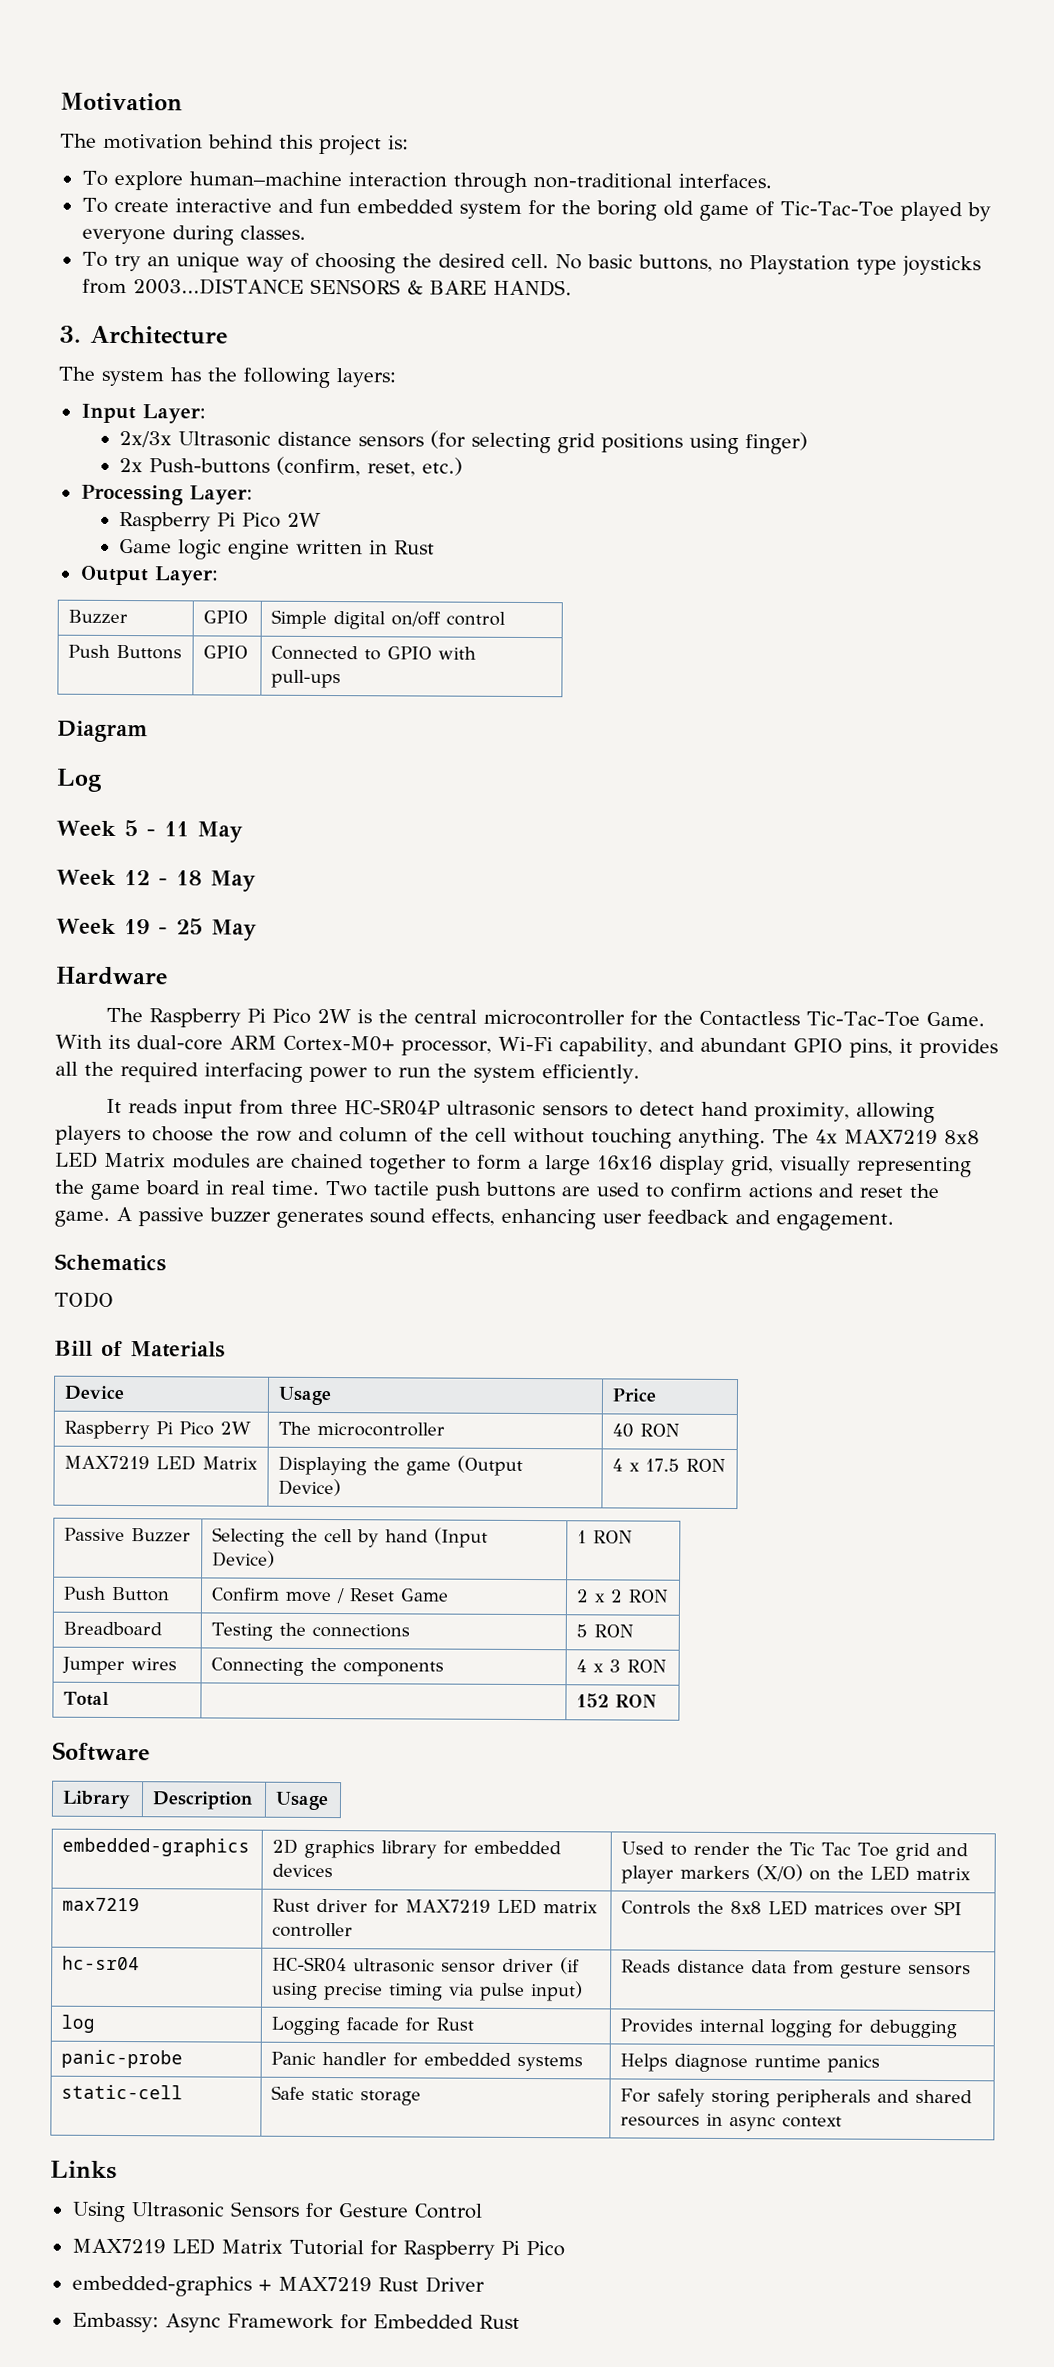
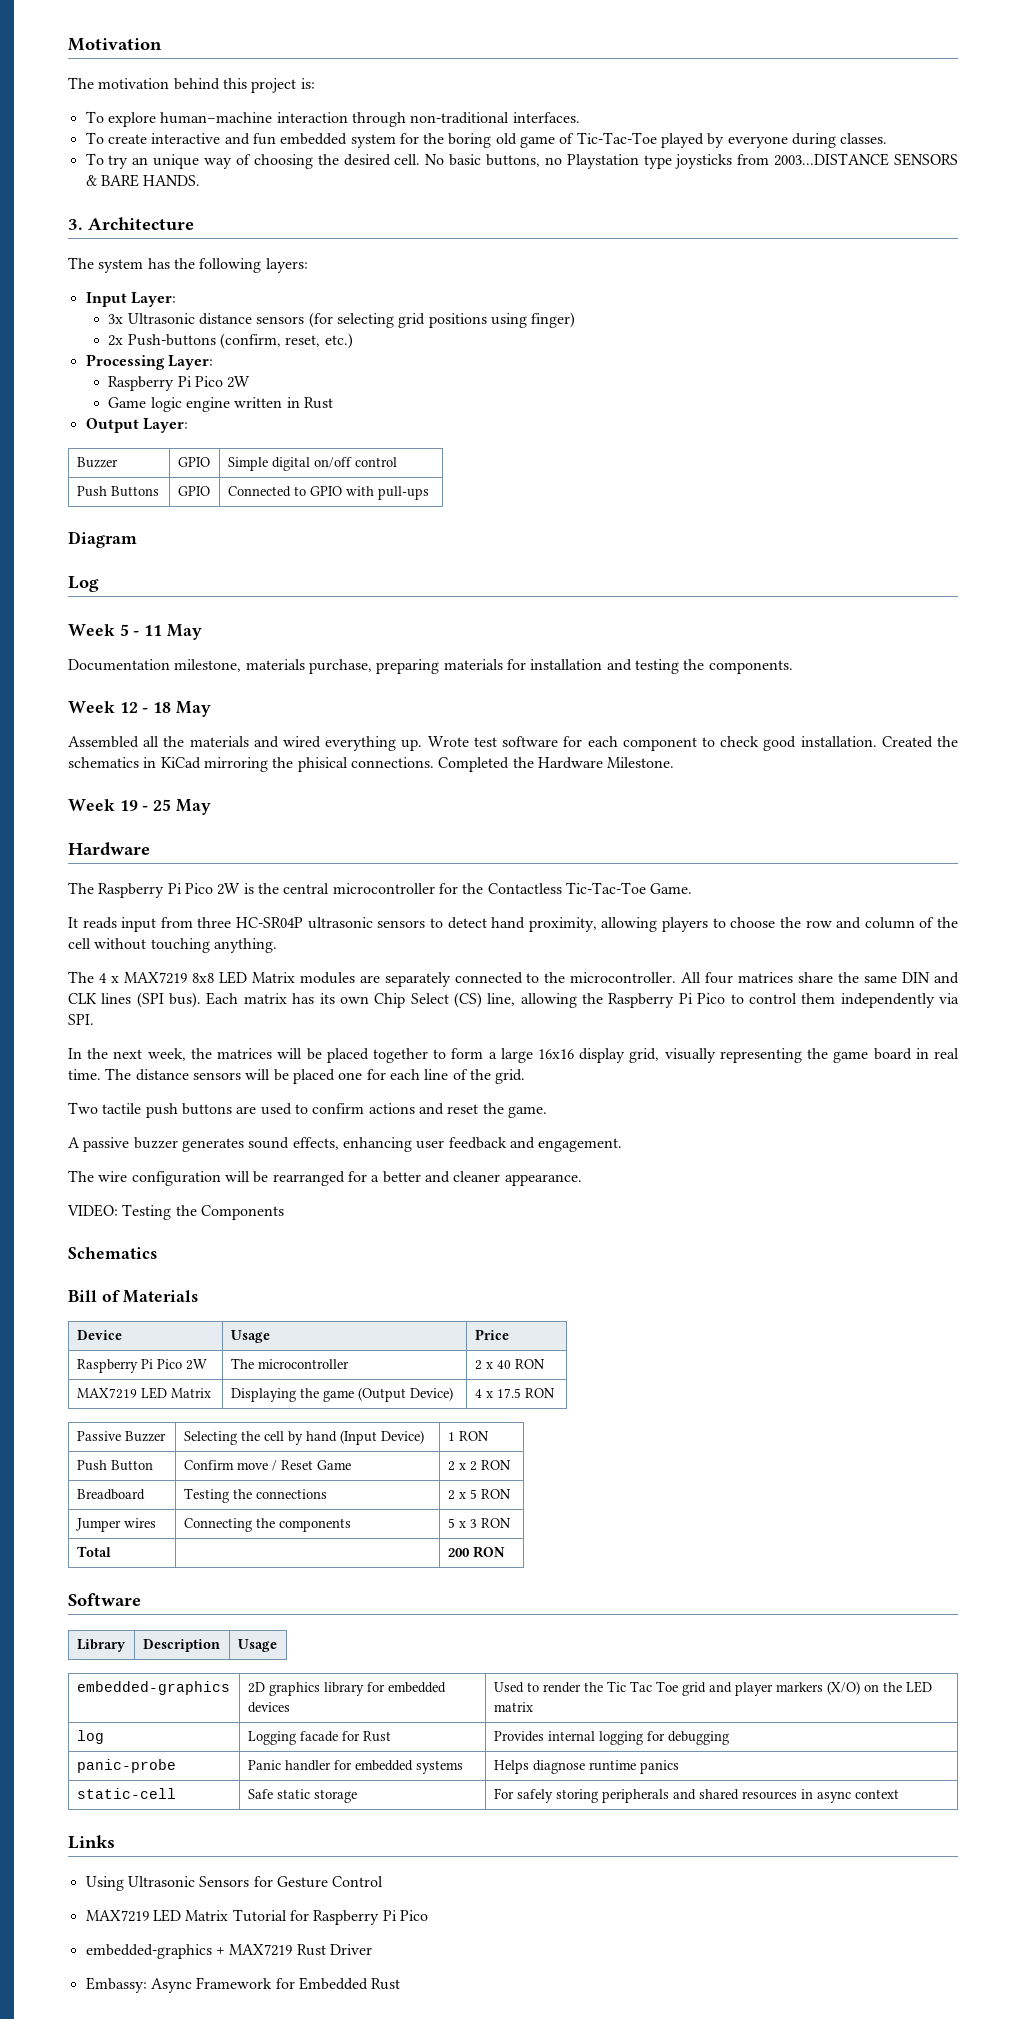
- 2x/3x Ultrasonic distance sensors (for selecting grid positions using finger)
+ 3x Ultrasonic distance sensors (for selecting grid positions using finger)
+ Documentation milestone, materials purchase, preparing materials for installation and testing the components.
+ Assembled all the materials and wired everything up. Wrote test software for each component to check good installation. Created the schematics in KiCad mirroring the phisical connections. Completed the Hardware Milestone.
- With its dual-core ARM Cortex-M0+ processor, Wi-Fi capability, and abundant GPIO pins, it provides all the required interfacing power to run the system efficiently.
- It reads input from three HC-SR04P ultrasonic sensors to detect hand proximity, allowing players to choose the row and column of the cell without touching anything. The 4x MAX7219 8x8 LED Matrix modules are chained together to form a large 16x16 display grid, visually representing the game board in real time. Two tactile push buttons are used to confirm actions and reset the game. A passive buzzer generates sound effects, enhancing user feedback and engagement.
+ It reads input from three HC-SR04P ultrasonic sensors to detect hand proximity, allowing players to choose the row and column of the cell without touching anything.
+ The 4 x MAX7219 8x8 LED Matrix modules are separately connected to the microcontroller. All four matrices share the same DIN and CLK lines (SPI bus). Each matrix has its own Chip Select (CS) line, allowing the Raspberry Pi Pico to control them independently via SPI.
+ In the next week, the matrices will be placed together to form a large 16x16 display grid, visually representing the game board in real time. The distance sensors will be placed one for each line of the grid.
+ Two tactile push buttons are used to confirm actions and reset the game.
+ A passive buzzer generates sound effects, enhancing user feedback and engagement.
+ The wire configuration will be rearranged for a better and cleaner appearance.
+ VIDEO: Testing the Components
- TODO
- Raspberry Pi Pico 2W | The microcontroller | 40 RON
+ Raspberry Pi Pico 2W | The microcontroller | 2 x 40 RON
- Breadboard | Testing the connections | 5 RON
+ Breadboard | Testing the connections | 2 x 5 RON
- Jumper wires | Connecting the components | 4 x 3 RON
+ Jumper wires | Connecting the components | 5 x 3 RON
- Total | | 152 RON
+ Total | | 200 RON
- max7219 | Rust driver for MAX7219 LED matrix controller | Controls the 8x8 LED matrices over SPI
- hc-sr04 | HC-SR04 ultrasonic sensor driver (if using precise timing via pulse input) | Reads distance data from gesture sensors

